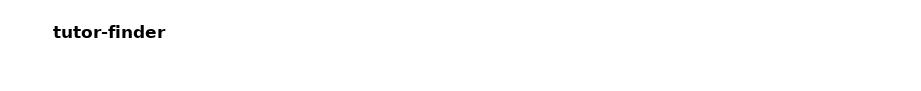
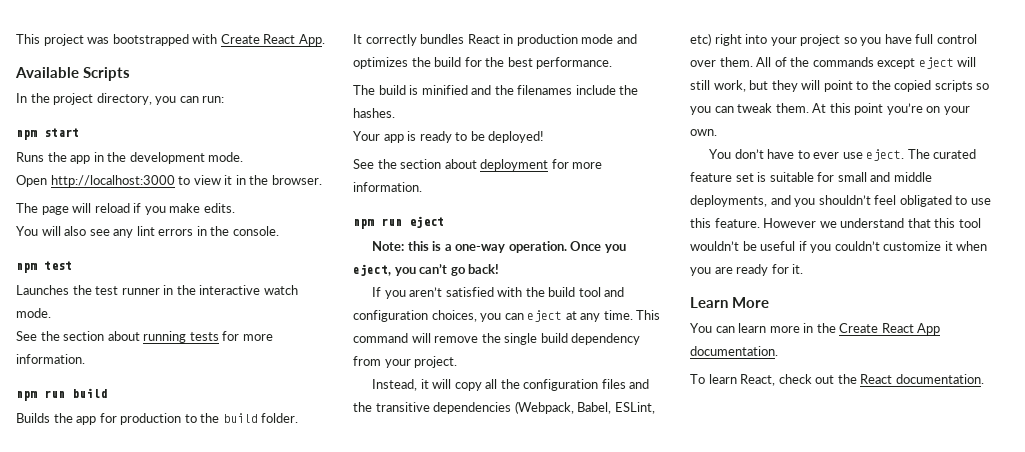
- tutor-finder
+ This project was bootstrapped with Create React App.
+ Available Scripts
+ In the project directory, you can run:
+ npm start
+ Runs the app in the development mode.
+ Open http://localhost:3000 to view it in the browser.
+ The page will reload if you make edits.
+ You will also see any lint errors in the console.
+ npm test
+ Launches the test runner in the interactive watch mode.
+ See the section about running tests for more information.
+ npm run build
+ Builds the app for production to the build folder.
+ It correctly bundles React in production mode and optimizes the build for the best performance.
+ The build is minified and the filenames include the hashes.
+ Your app is ready to be deployed!
+ See the section about deployment for more information.
+ npm run eject
+ Note: this is a one-way operation. Once you eject, you can’t go back!
+ If you aren’t satisfied with the build tool and configuration choices, you can eject at any time. This command will remove the single build dependency from your project.
+ Instead, it will copy all the configuration files and the transitive dependencies (Webpack, Babel, ESLint, etc) right into your project so you have full control over them. All of the commands except eject will still work, but they will point to the copied scripts so you can tweak them. At this point you’re on your own.
+ You don’t have to ever use eject. The curated feature set is suitable for small and middle deployments, and you shouldn’t feel obligated to use this feature. However we understand that this tool wouldn’t be useful if you couldn’t customize it when you are ready for it.
+ Learn More
+ You can learn more in the Create React App documentation.
+ To learn React, check out the React documentation.

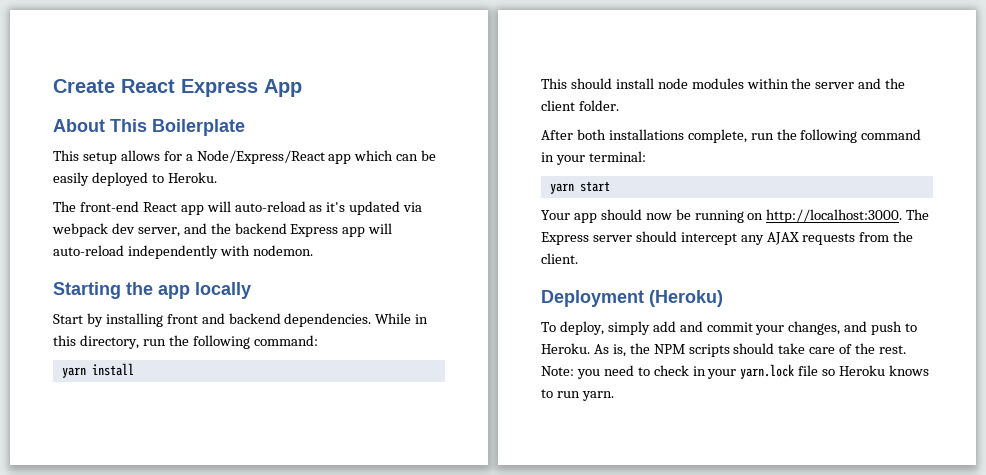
- This project was bootstrapped with Create React App.
- Available Scripts
- In the project directory, you can run:
- npm start
- Runs the app in the development mode.
- Open http://localhost:3000 to view it in the browser.
- The page will reload if you make edits.
- You will also see any lint errors in the console.
- npm test
- Launches the test runner in the interactive watch mode.
- See the section about running tests for more information.
- npm run build
- Builds the app for production to the build folder.
- It correctly bundles React in production mode and optimizes the build for the best performance.
- The build is minified and the filenames include the hashes.
- Your app is ready to be deployed!
- See the section about deployment for more information.
- npm run eject
- Note: this is a one-way operation. Once you eject, you can’t go back!
- If you aren’t satisfied with the build tool and configuration choices, you can eject at any time. This command will remove the single build dependency from your project.
- Instead, it will copy all the configuration files and the transitive dependencies (Webpack, Babel, ESLint, etc) right into your project so you have full control over them. All of the commands except eject will still work, but they will point to the copied scripts so you can tweak them. At this point you’re on your own.
- You don’t have to ever use eject. The curated feature set is suitable for small and middle deployments, and you shouldn’t feel obligated to use this feature. However we understand that this tool wouldn’t be useful if you couldn’t customize it when you are ready for it.
- Learn More
- You can learn more in the Create React App documentation.
- To learn React, check out the React documentation.
+ Create React Express App
+ About This Boilerplate
+ This setup allows for a Node/Express/React app which can be easily deployed to Heroku.
+ The front-end React app will auto-reload as it's updated via webpack dev server, and the backend Express app will auto-reload independently with nodemon.
+ Starting the app locally
+ Start by installing front and backend dependencies. While in this directory, run the following command:
+ yarn install
+ This should install node modules within the server and the client folder.
+ After both installations complete, run the following command in your terminal:
+ yarn start
+ Your app should now be running on http://localhost:3000. The Express server should intercept any AJAX requests from the client.
+ Deployment (Heroku)
+ To deploy, simply add and commit your changes, and push to Heroku. As is, the NPM scripts should take care of the rest. Note: you need to check in your yarn.lock file so Heroku knows to run yarn.

